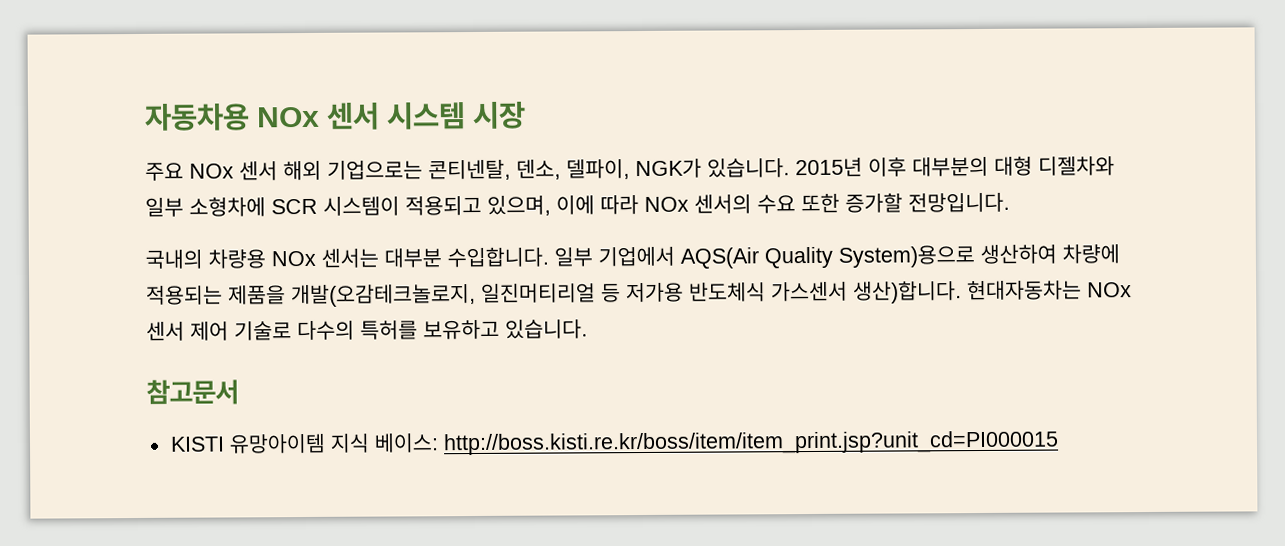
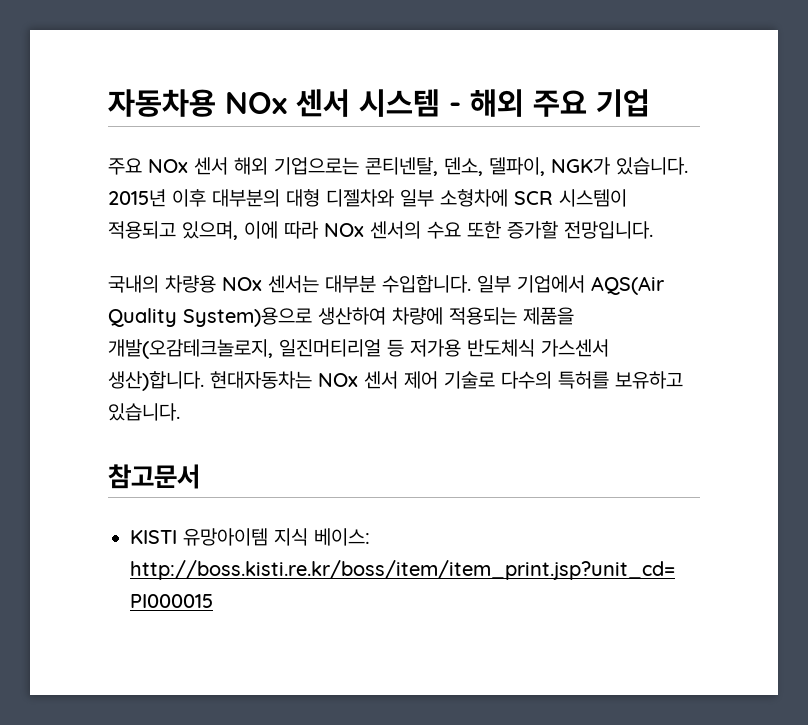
- 자동차용 NOx 센서 시스템 시장
+ 자동차용 NOx 센서 시스템 - 해외 주요 기업

